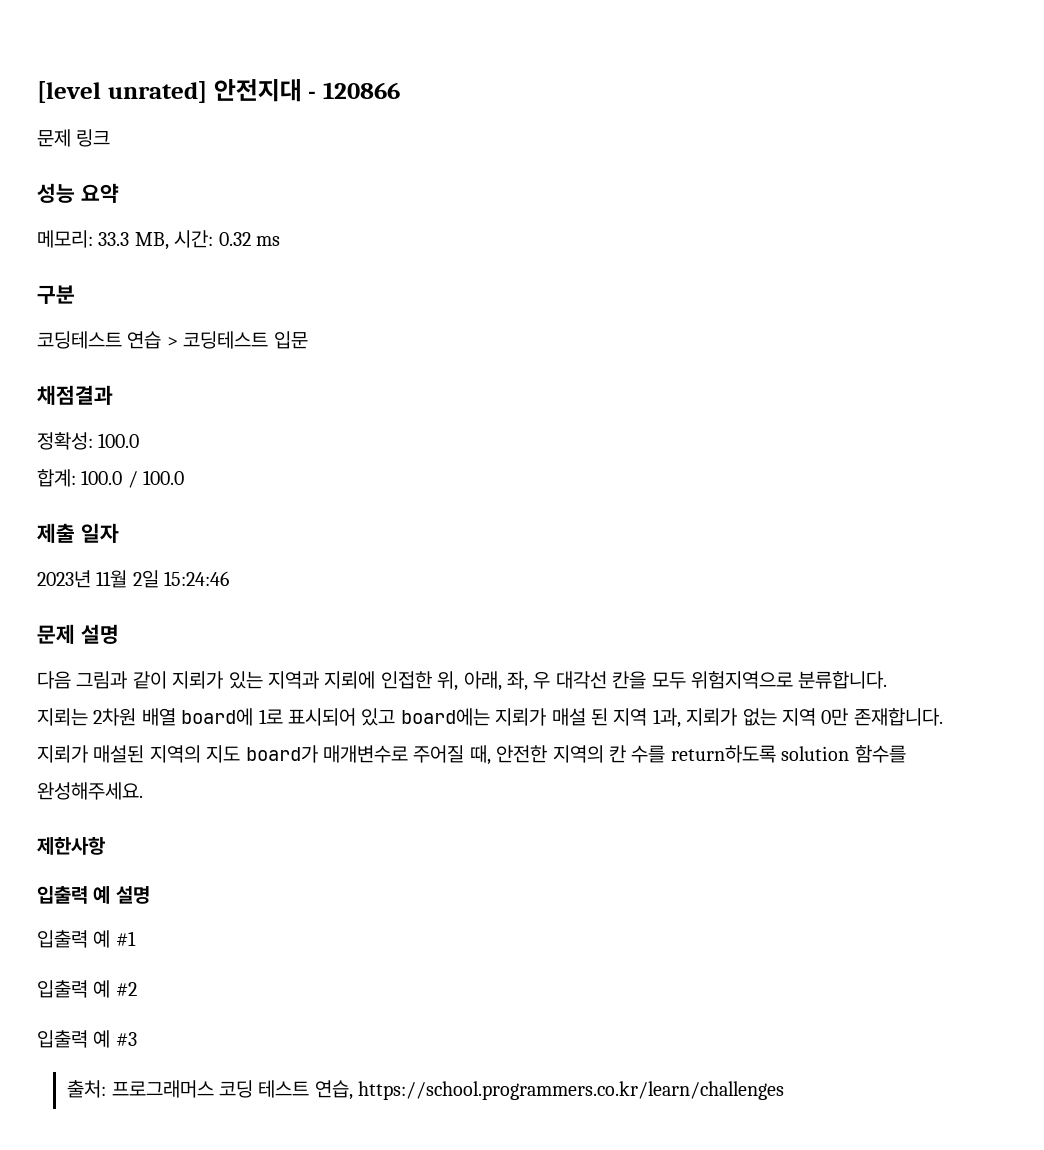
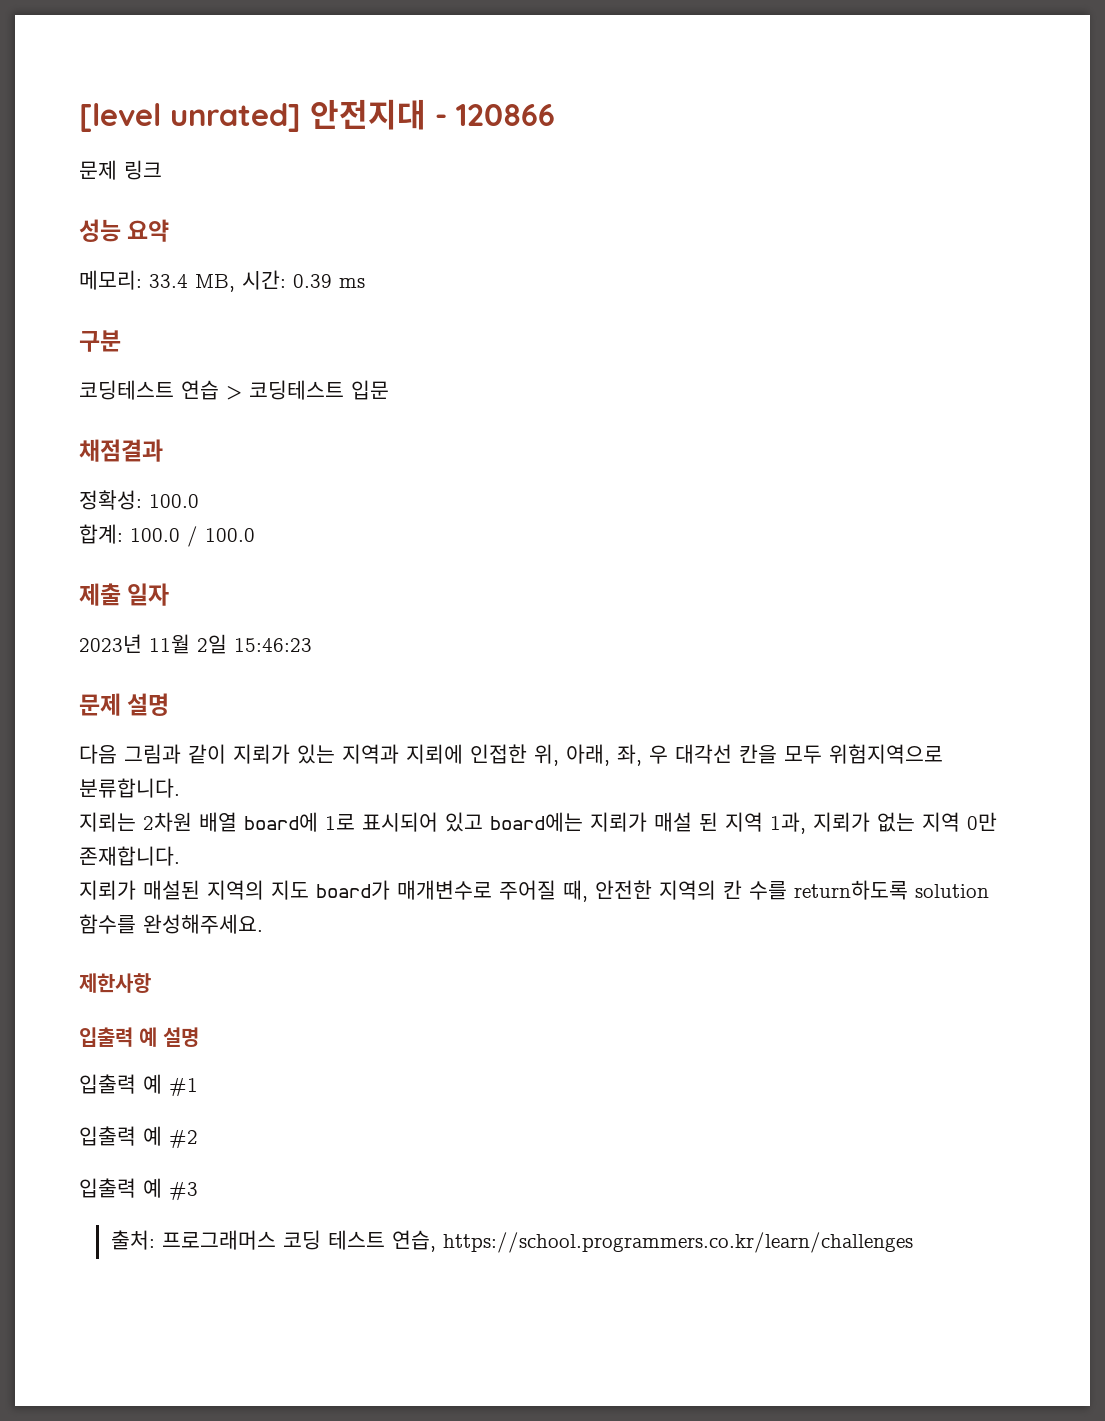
- 메모리: 33.3 MB, 시간: 0.32 ms
+ 메모리: 33.4 MB, 시간: 0.39 ms
- 2023년 11월 2일 15:24:46
+ 2023년 11월 2일 15:46:23

